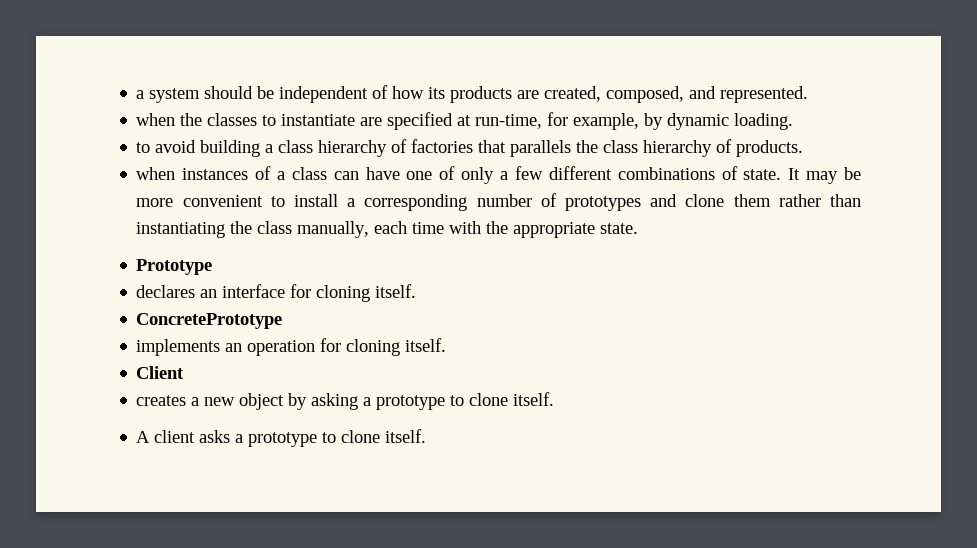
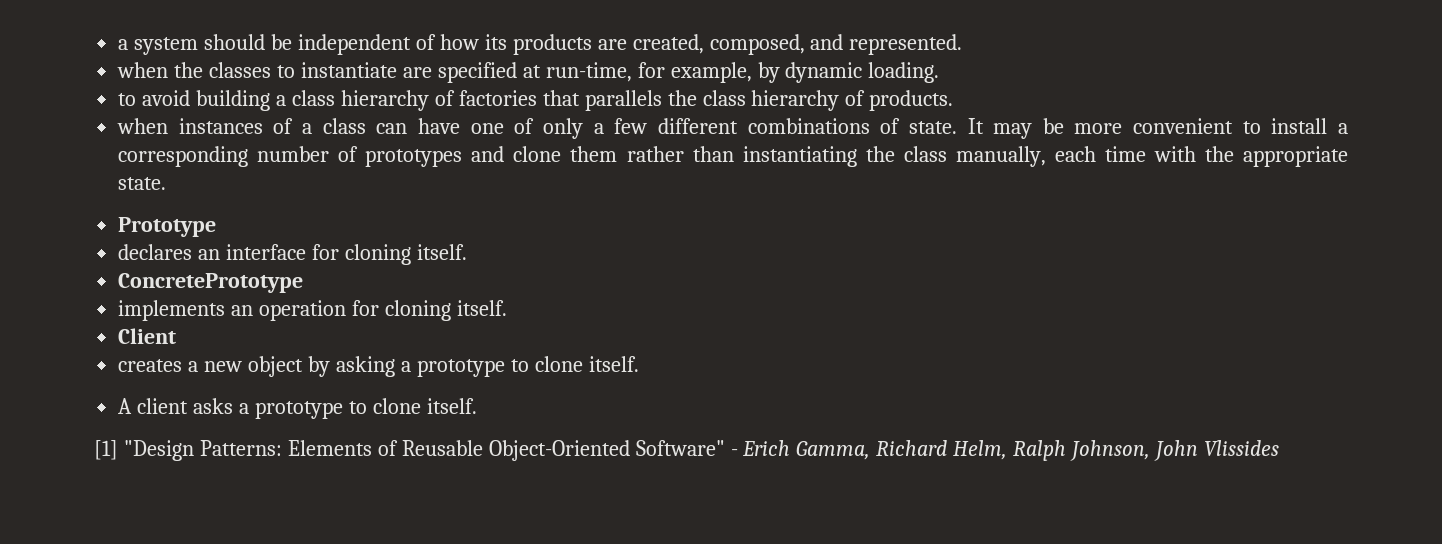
+ [1] "Design Patterns: Elements of Reusable Object-Oriented Software" - Erich Gamma, Richard Helm, Ralph Johnson, John Vlissides

